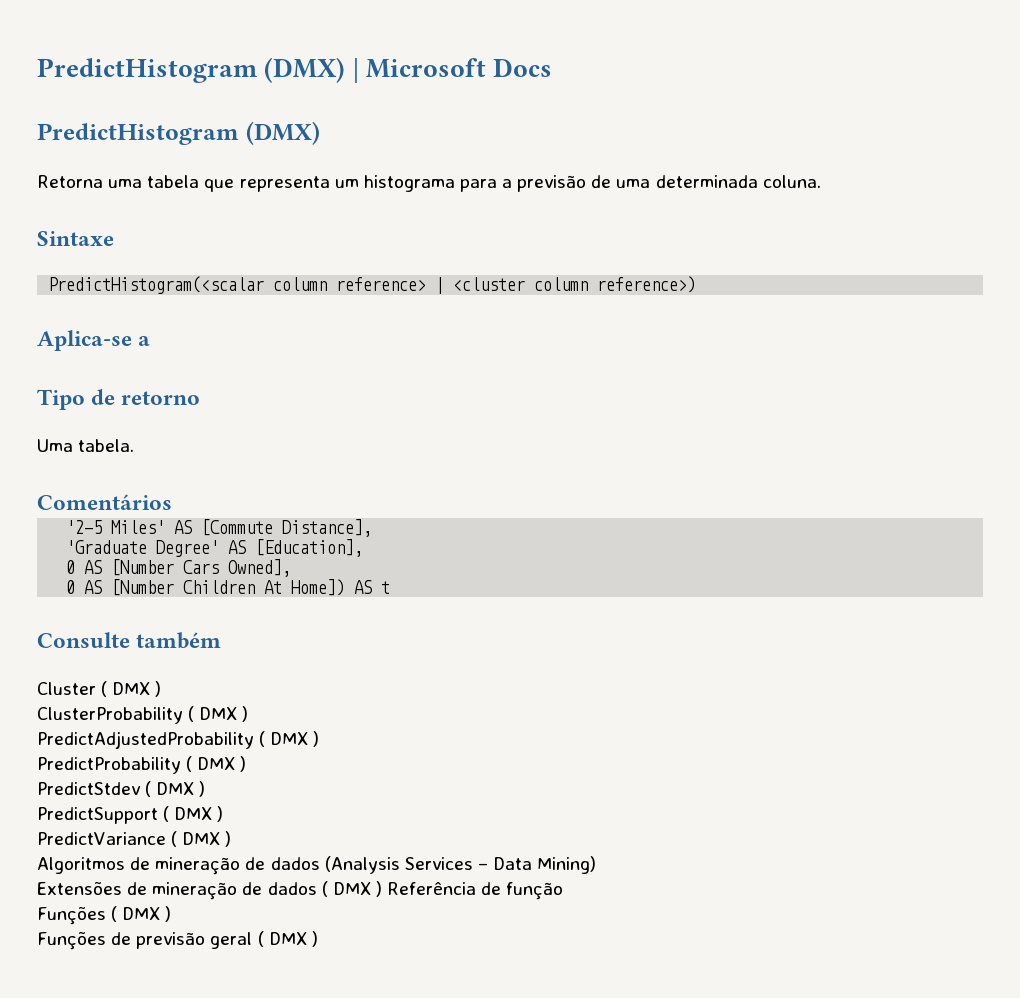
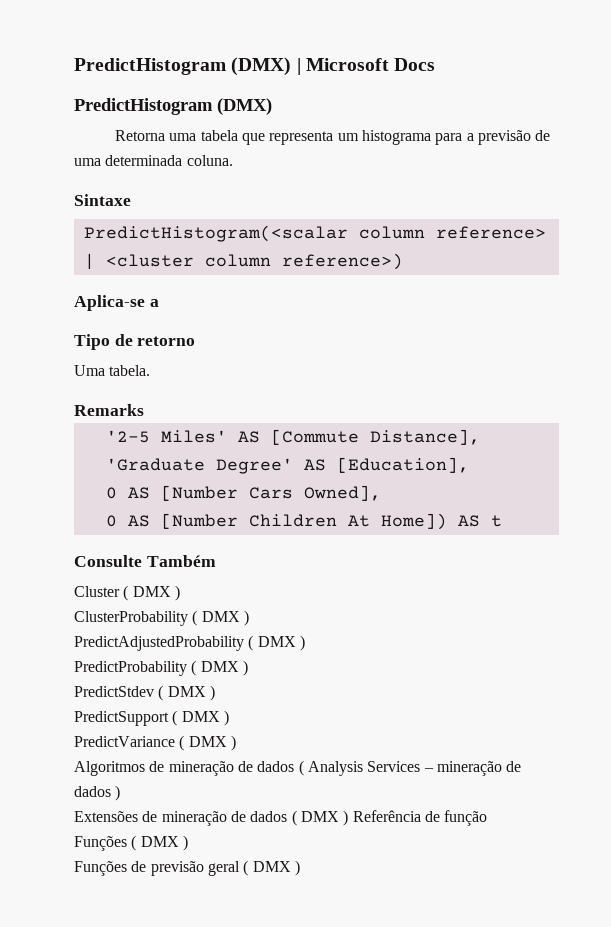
- Comentários
+ Remarks
- Consulte também
+ Consulte Também
- Algoritmos de mineração de dados (Analysis Services – Data Mining)
+ Algoritmos de mineração de dados ( Analysis Services – mineração de dados )

